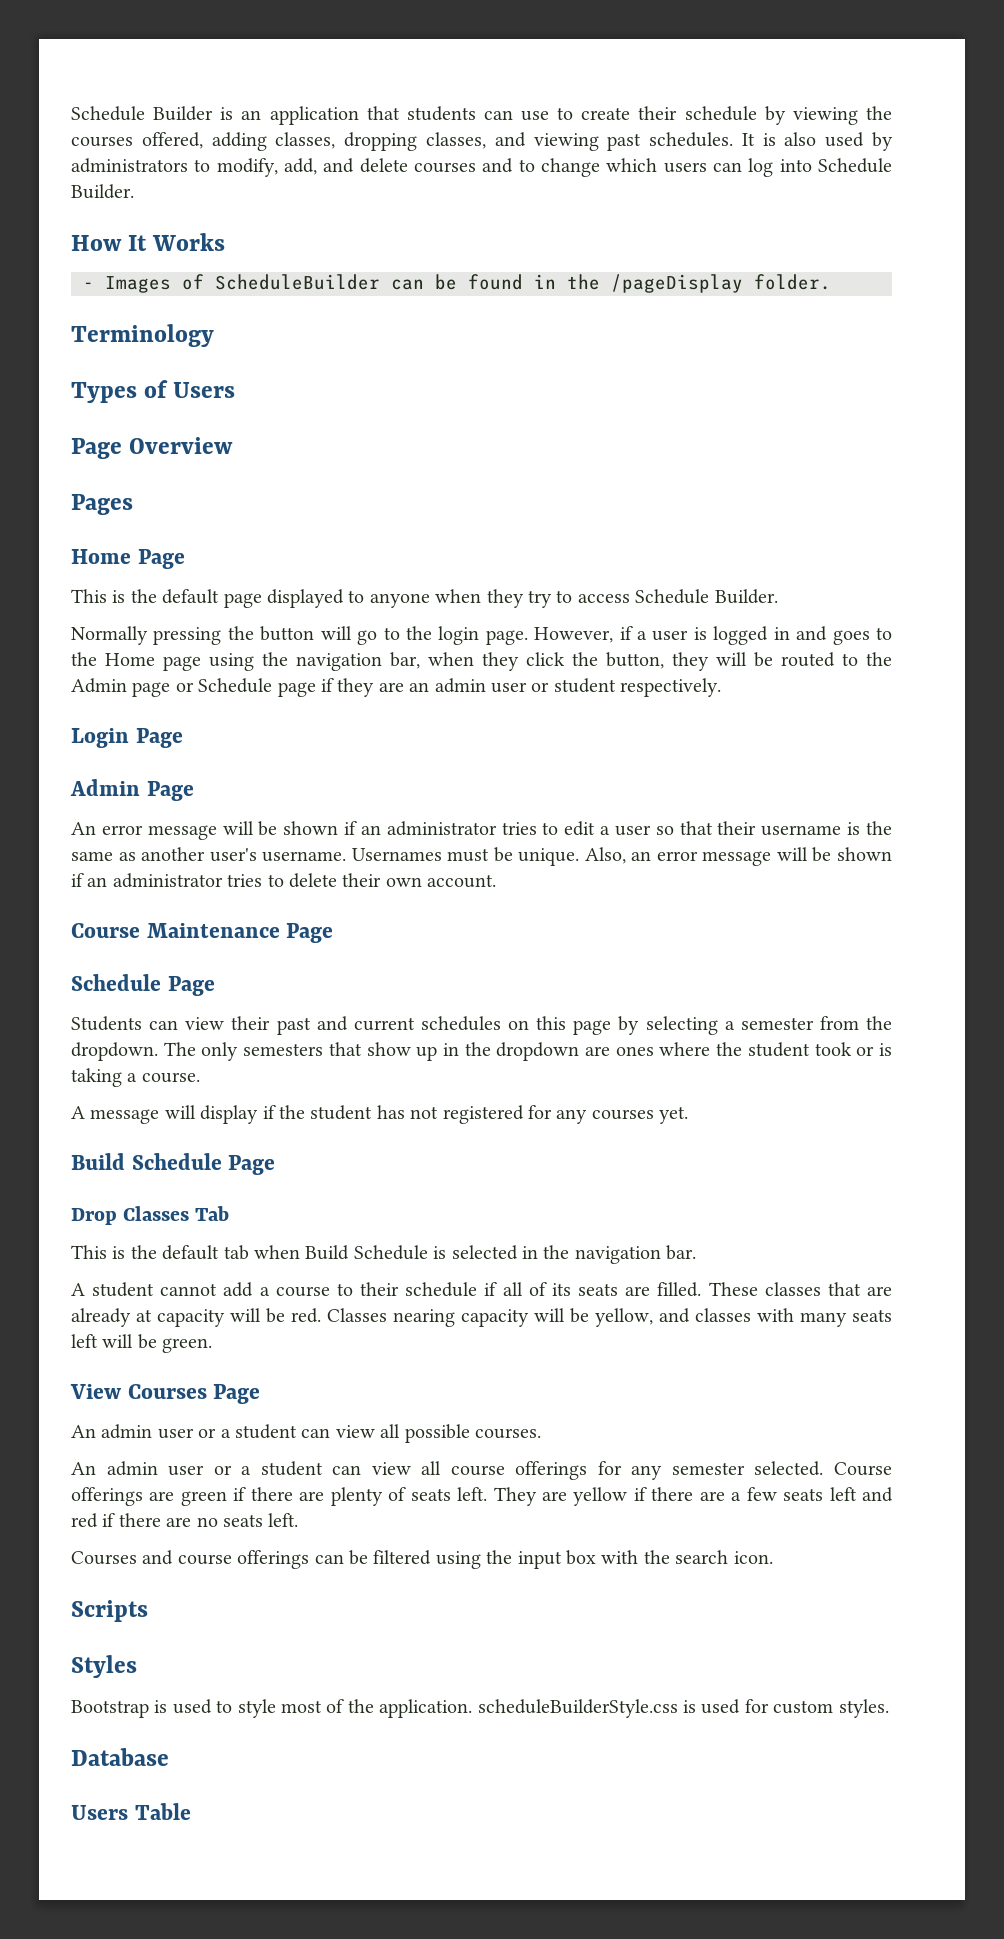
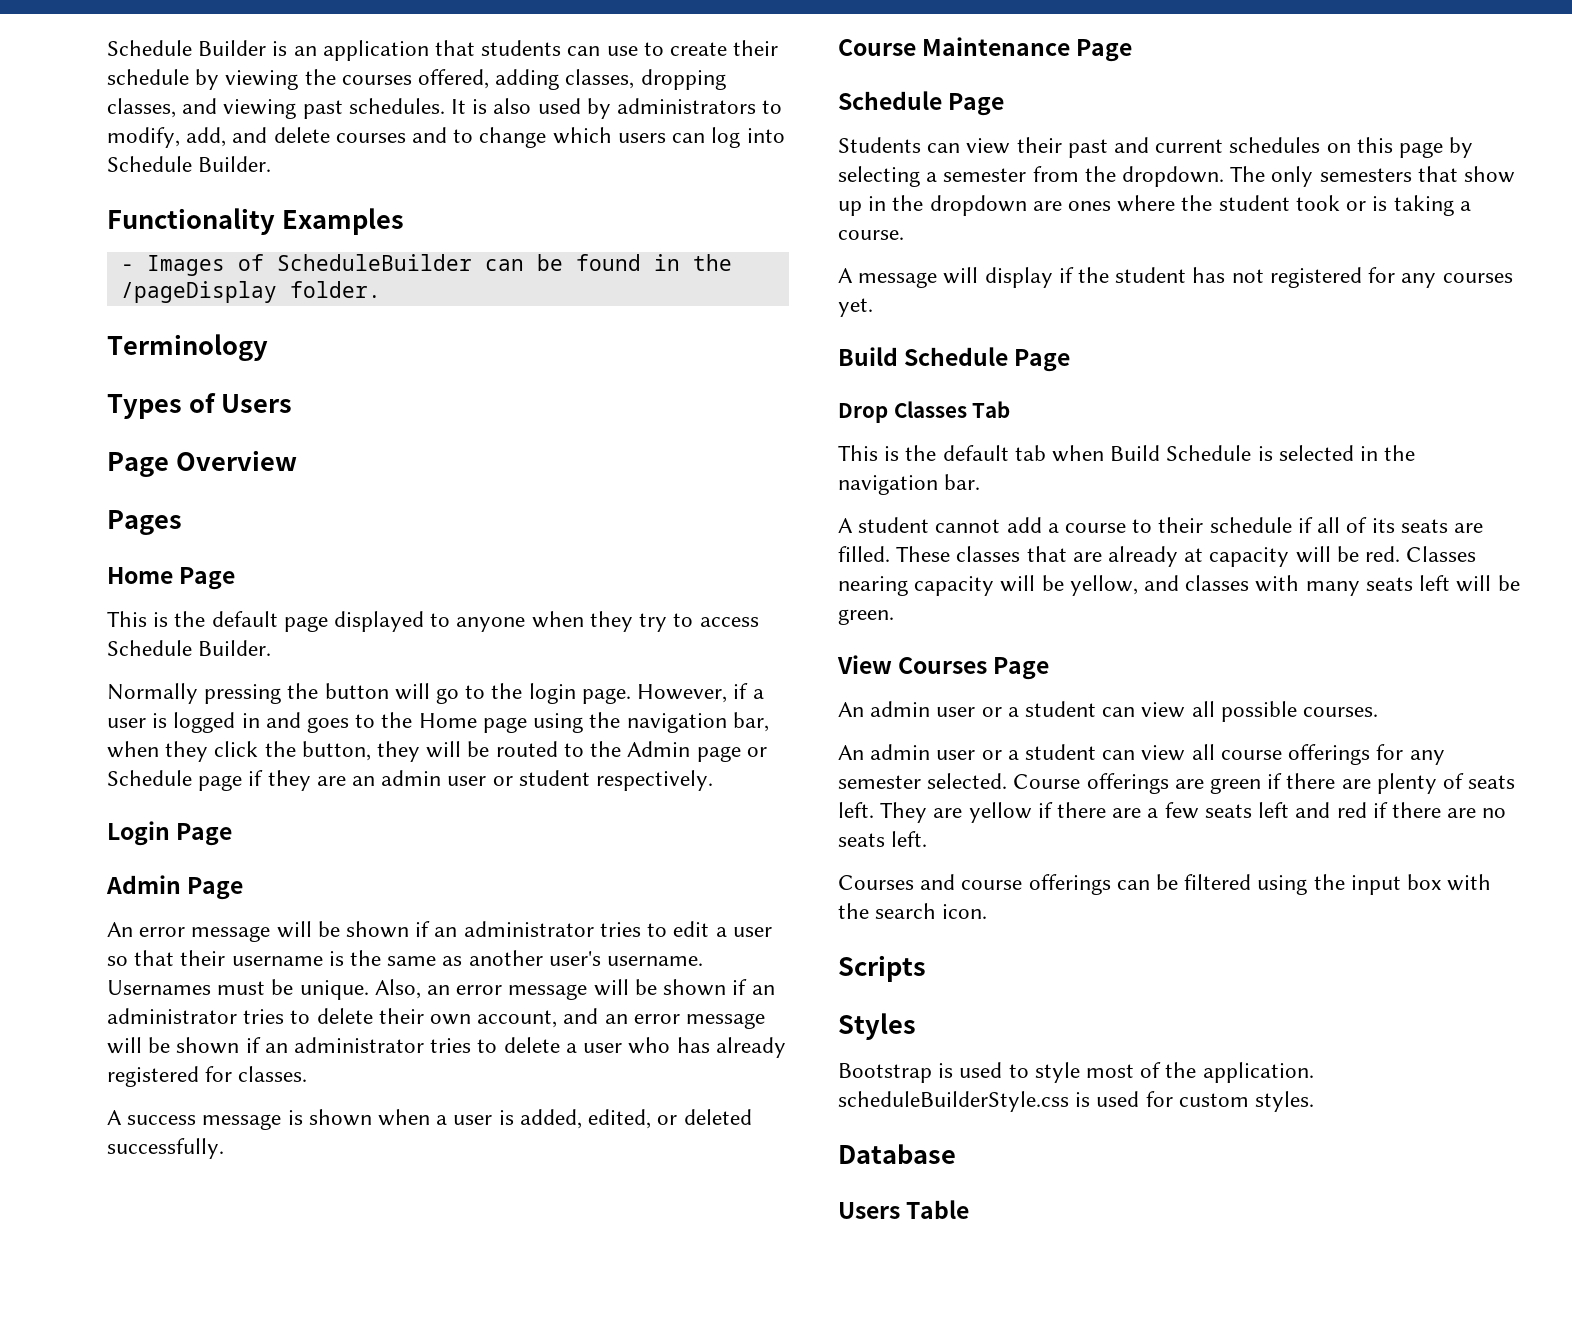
- How It Works
+ Functionality Examples
- Also, an error message will be shown if an administrator tries to delete their own account.
+ Also, an error message will be shown if an administrator tries to delete their own account, and an error message will be shown if an administrator tries to delete a user who has already registered for classes.
+ A success message is shown when a user is added, edited, or deleted successfully.

